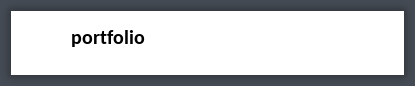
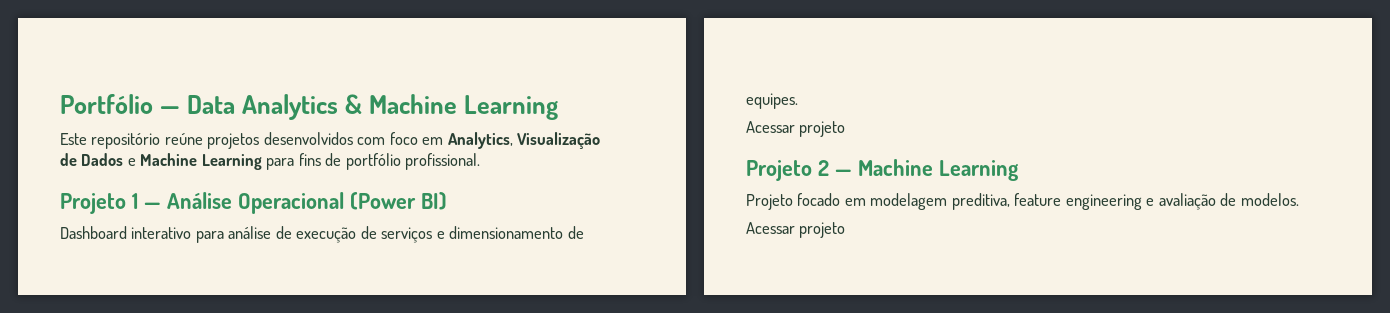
- portfolio
+ Portfólio — Data Analytics & Machine Learning
+ Este repositório reúne projetos desenvolvidos com foco em Analytics, Visualização de Dados e Machine Learning para fins de portfólio profissional.
+ Projeto 1 — Análise Operacional (Power BI)
+ Dashboard interativo para análise de execução de serviços e dimensionamento de equipes.
+ Acessar projeto
+ Projeto 2 — Machine Learning
+ Projeto focado em modelagem preditiva, feature engineering e avaliação de modelos.
+ Acessar projeto

